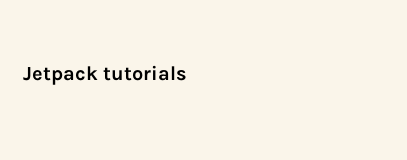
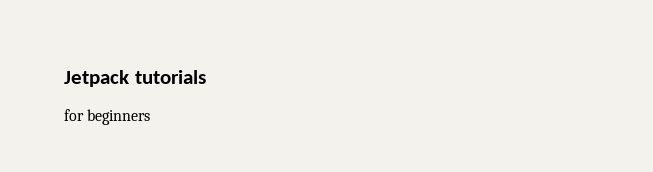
+ for beginners

